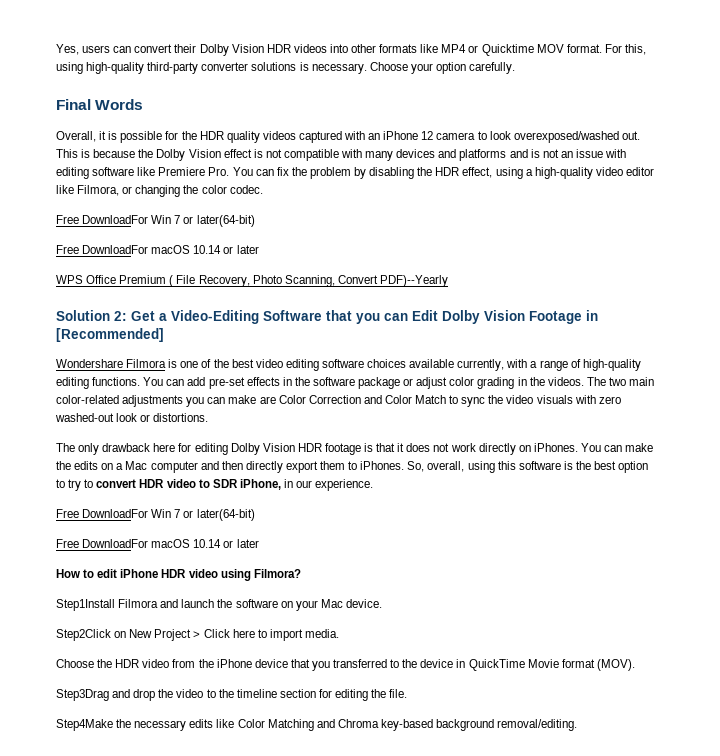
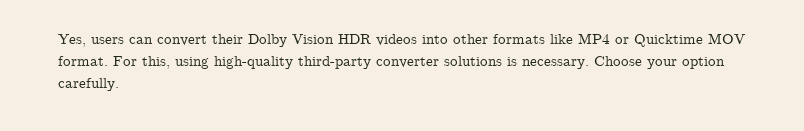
- Final Words
- Overall, it is possible for the HDR quality videos captured with an iPhone 12 camera to look overexposed/washed out. This is because the Dolby Vision effect is not compatible with many devices and platforms and is not an issue with editing software like Premiere Pro. You can fix the problem by disabling the HDR effect, using a high-quality video editor like Filmora, or changing the color codec.
- Free DownloadFor Win 7 or later(64-bit)
- Free DownloadFor macOS 10.14 or later
- WPS Office Premium ( File Recovery, Photo Scanning, Convert PDF)--Yearly
- Solution 2: Get a Video-Editing Software that you can Edit Dolby Vision Footage in [Recommended]
- Wondershare Filmora is one of the best video editing software choices available currently, with a range of high-quality editing functions. You can add pre-set effects in the software package or adjust color grading in the videos. The two main color-related adjustments you can make are Color Correction and Color Match to sync the video visuals with zero washed-out look or distortions.
- The only drawback here for editing Dolby Vision HDR footage is that it does not work directly on iPhones. You can make the edits on a Mac computer and then directly export them to iPhones. So, overall, using this software is the best option to try to convert HDR video to SDR iPhone, in our experience.
- Free DownloadFor Win 7 or later(64-bit)
- Free DownloadFor macOS 10.14 or later
- How to edit iPhone HDR video using Filmora?
- Step1Install Filmora and launch the software on your Mac device.
- Step2Click on New Project > Click here to import media.
- Choose the HDR video from the iPhone device that you transferred to the device in QuickTime Movie format (MOV).
- Step3Drag and drop the video to the timeline section for editing the file.
- Step4Make the necessary edits like Color Matching and Chroma key-based background removal/editing.

